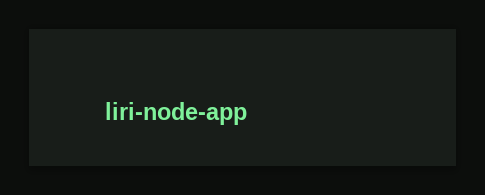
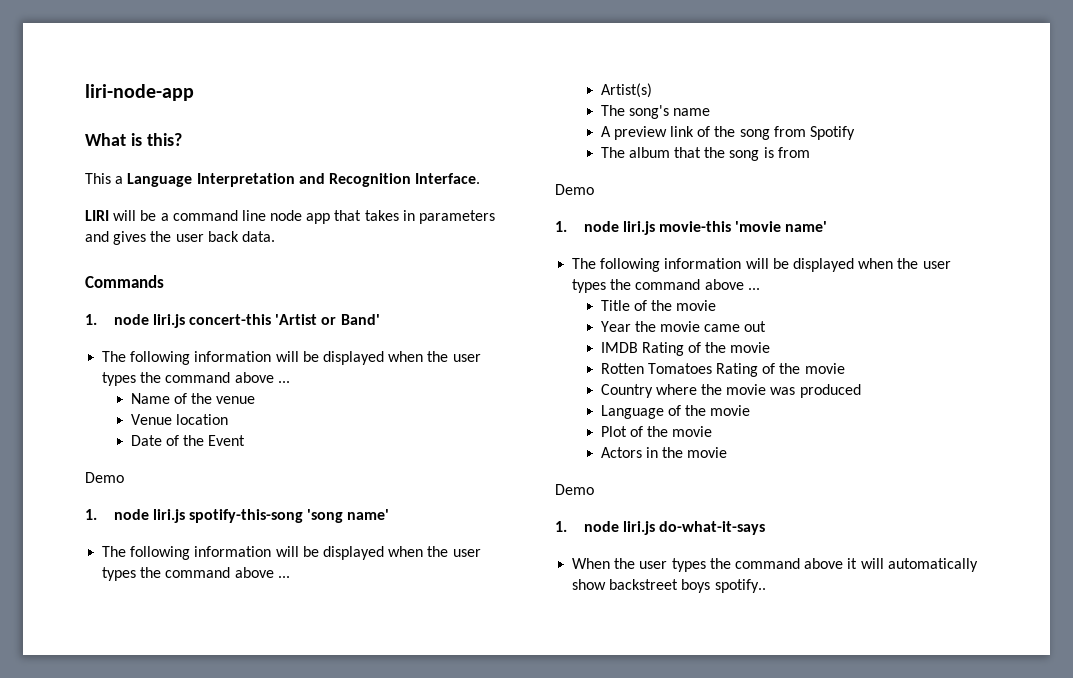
+ What is this?
+ This a Language Interpretation and Recognition Interface.
+ LIRI will be a command line node app that takes in parameters and gives the user back data.
+ Commands
+ 1. node liri.js concert-this 'Artist or Band'
+ The following information will be displayed when the user types the command above ...
+ Name of the venue
+ Venue location
+ Date of the Event
+ Demo
+ 1. node liri.js spotify-this-song 'song name'
+ The following information will be displayed when the user types the command above ...
+ Artist(s)
+ The song's name
+ A preview link of the song from Spotify
+ The album that the song is from
+ Demo
+ 1. node liri.js movie-this 'movie name'
+ The following information will be displayed when the user types the command above ...
+ Title of the movie
+ Year the movie came out
+ IMDB Rating of the movie
+ Rotten Tomatoes Rating of the movie
+ Country where the movie was produced
+ Language of the movie
+ Plot of the movie
+ Actors in the movie
+ Demo
+ 1. node liri.js do-what-it-says
+ When the user types the command above it will automatically show backstreet boys spotify..

